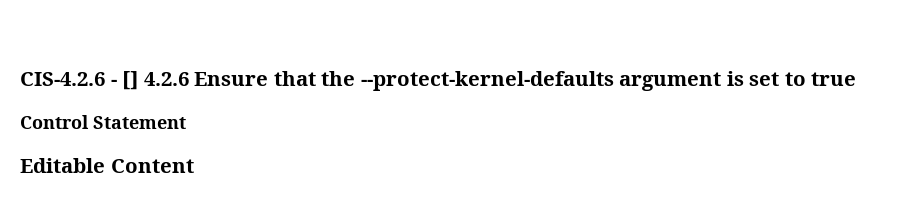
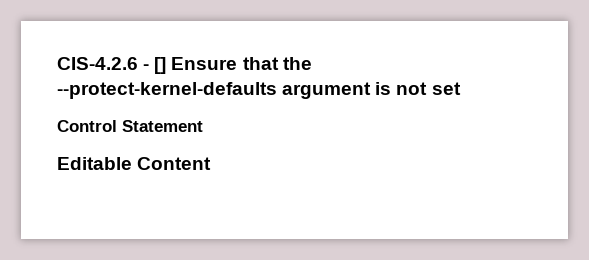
- CIS-4.2.6 - [] 4.2.6 Ensure that the --protect-kernel-defaults argument is set to true
+ CIS-4.2.6 - [] Ensure that the --protect-kernel-defaults argument is not set

